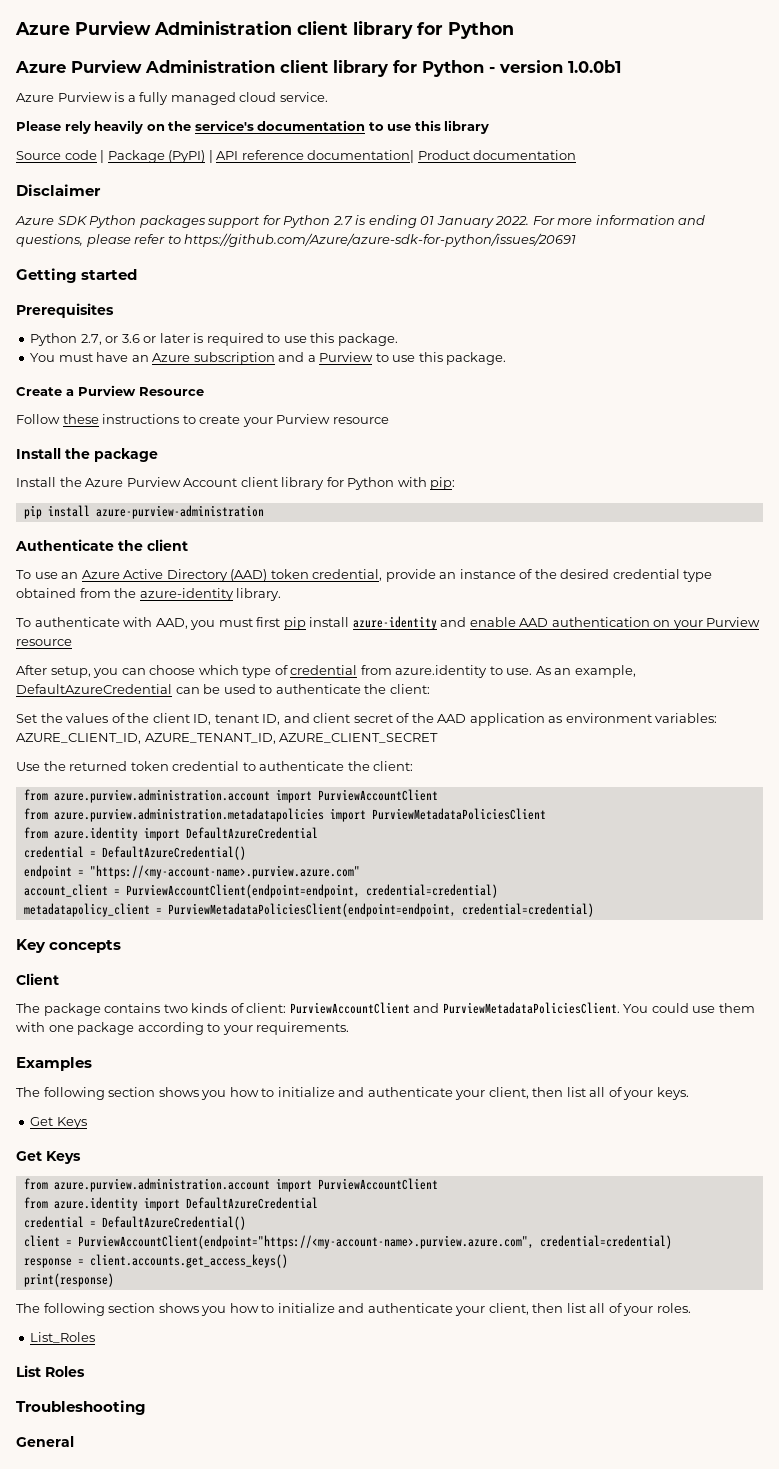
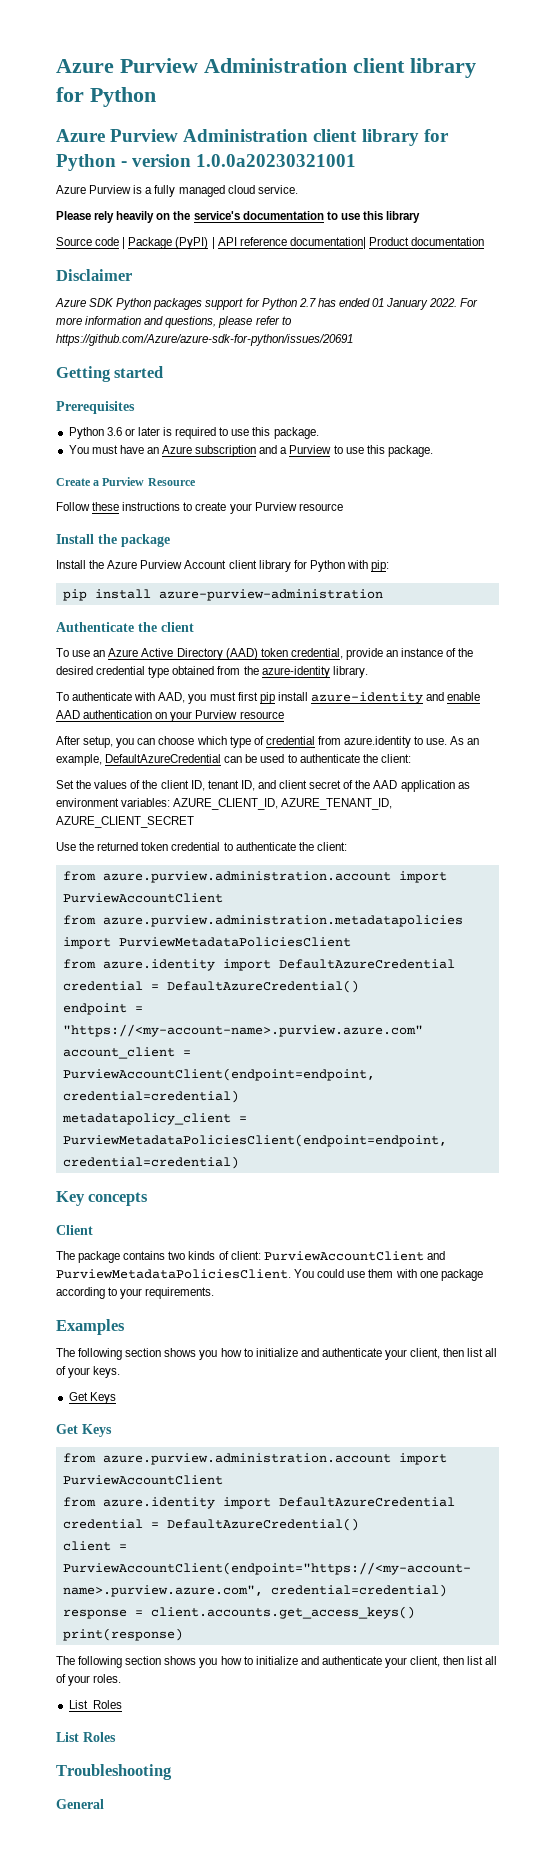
- Azure Purview Administration client library for Python - version 1.0.0b1
+ Azure Purview Administration client library for Python - version 1.0.0a20230321001
- Azure SDK Python packages support for Python 2.7 is ending 01 January 2022.
+ Azure SDK Python packages support for Python 2.7 has ended 01 January 2022.
- Python 2.7, or 3.6 or later is required to use this package.
+ Python 3.6 or later is required to use this package.

